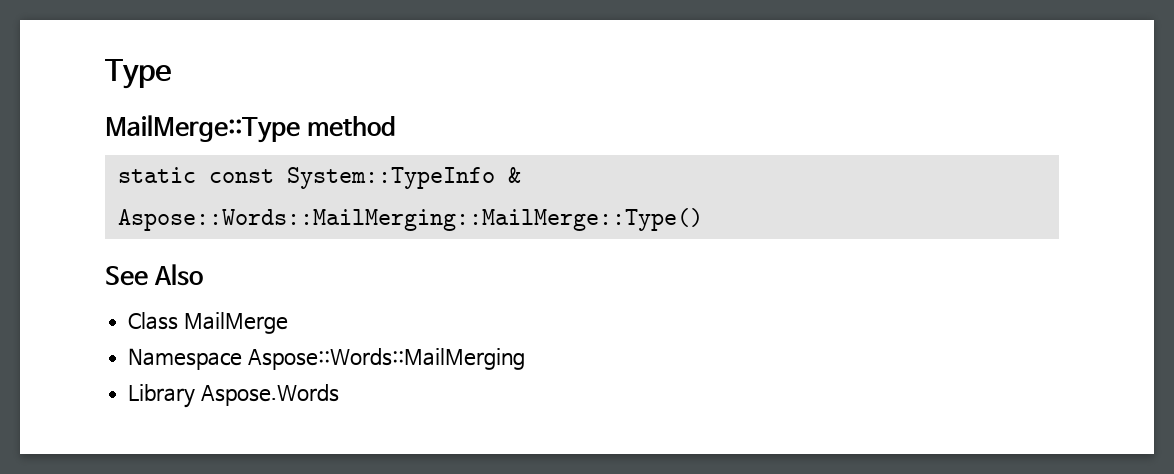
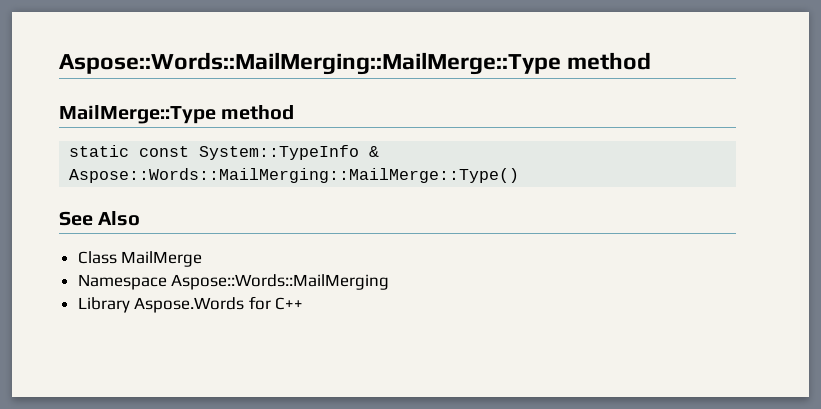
- Type
+ Aspose::Words::MailMerging::MailMerge::Type method
- Library Aspose.Words
+ Library Aspose.Words for C++

